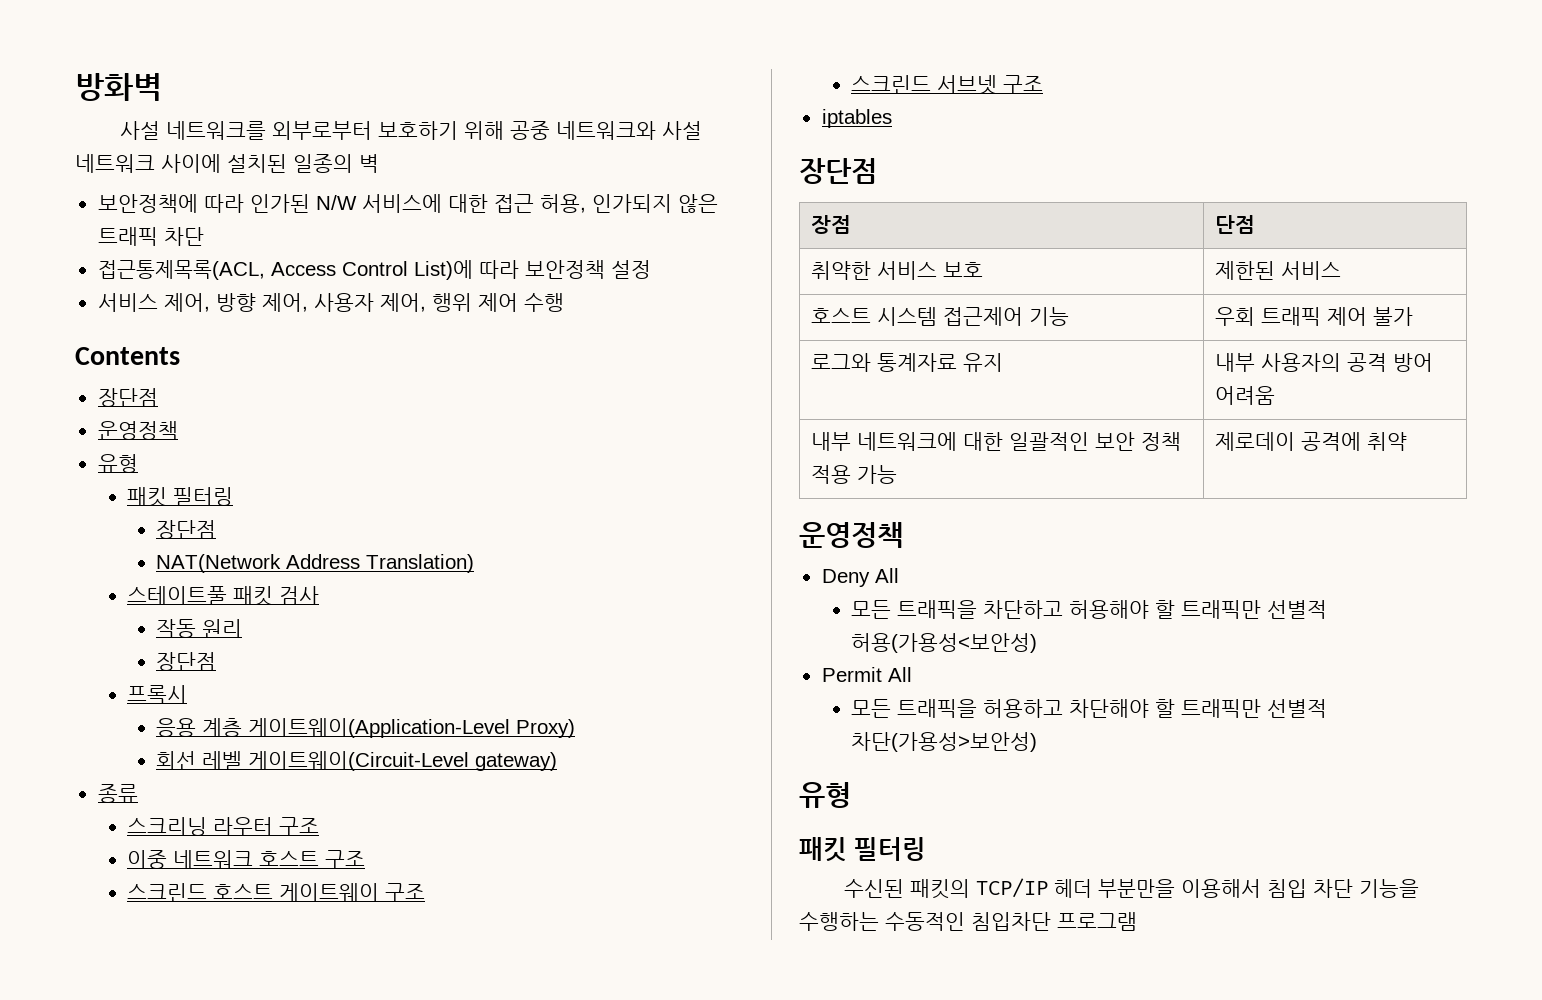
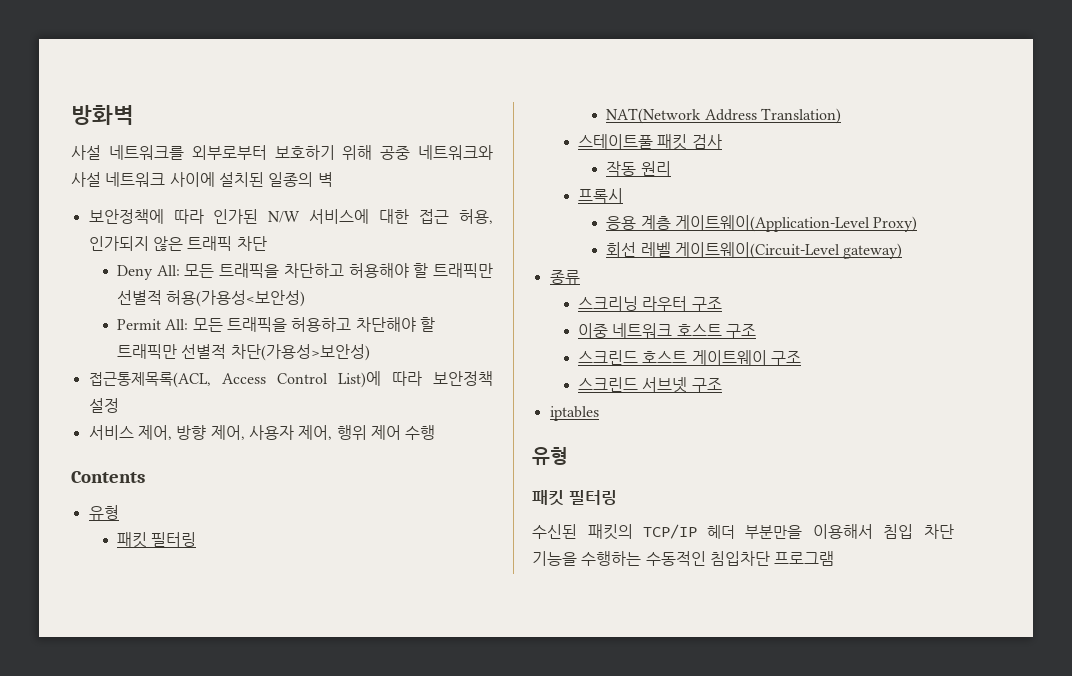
+ Deny All: 모든 트래픽을 차단하고 허용해야 할 트래픽만 선별적 허용(가용성<보안성)
+ Permit All: 모든 트래픽을 허용하고 차단해야 할 트래픽만 선별적 차단(가용성>보안성)
  Contents
- 장단점
- 운영정책
  유형
  패킷 필터링
- 장단점
  작동 원리
- 장단점
  iptables
- 장단점
- 장점 | 단점
- 취약한 서비스 보호 | 제한된 서비스
- 호스트 시스템 접근제어 기능 | 우회 트래픽 제어 불가
- 로그와 통계자료 유지 | 내부 사용자의 공격 방어 어려움
- 내부 네트워크에 대한 일괄적인 보안 정책 적용 가능 | 제로데이 공격에 취약
- 운영정책
- Deny All
- 모든 트래픽을 차단하고 허용해야 할 트래픽만 선별적 허용(가용성<보안성)
- Permit All
- 모든 트래픽을 허용하고 차단해야 할 트래픽만 선별적 차단(가용성>보안성)

